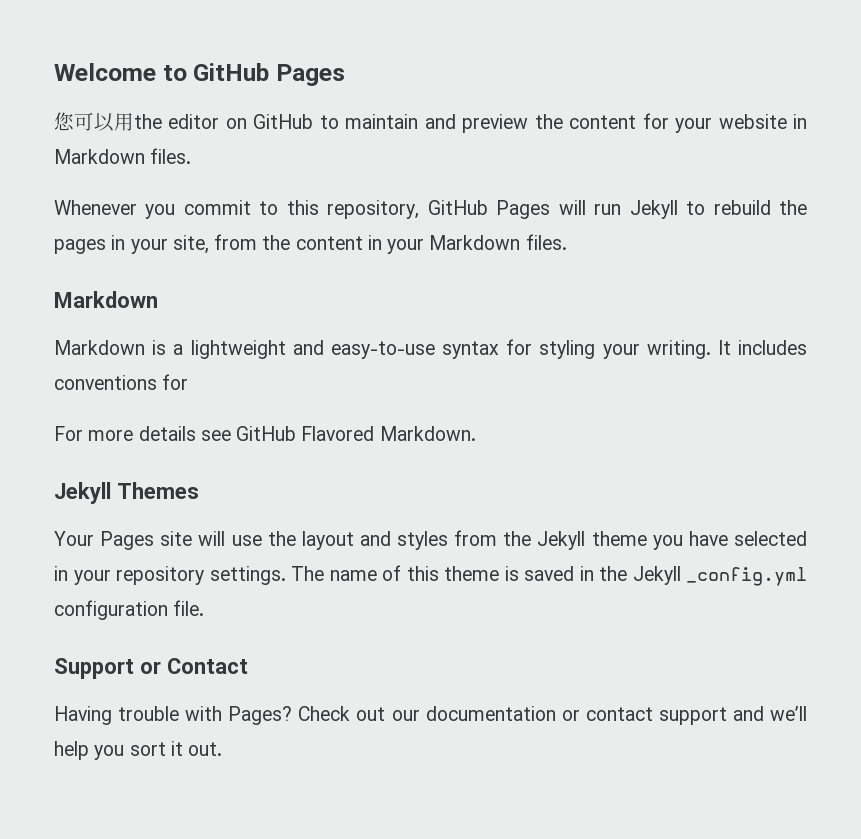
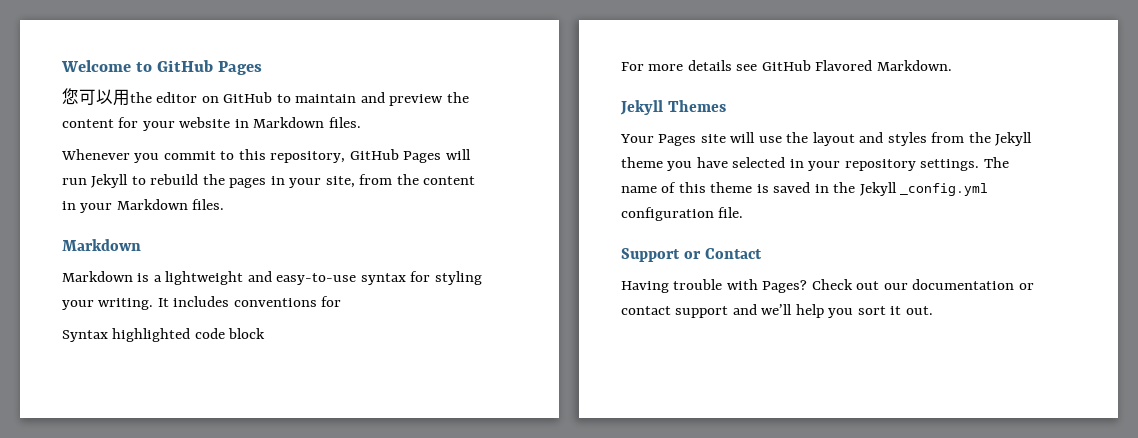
+ Syntax highlighted code block

